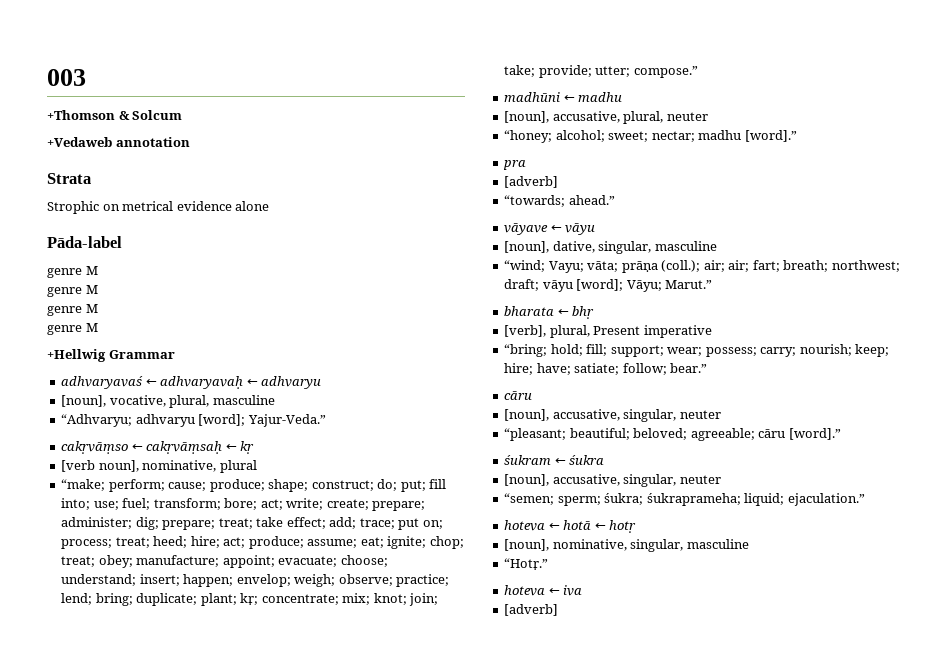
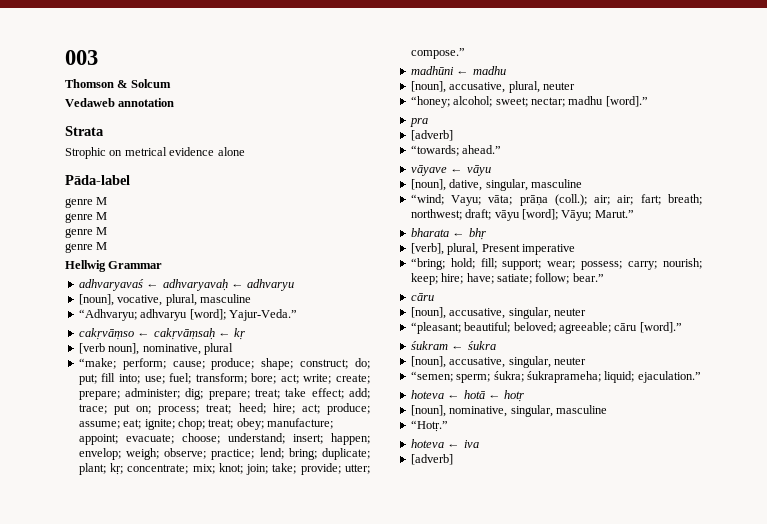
- +Thomson & Solcum
+ Thomson & Solcum
- +Vedaweb annotation
+ Vedaweb annotation
- +Hellwig Grammar
+ Hellwig Grammar

